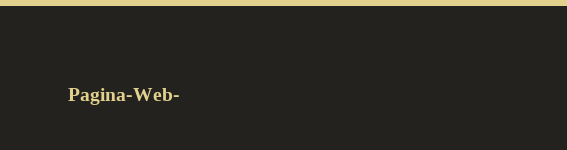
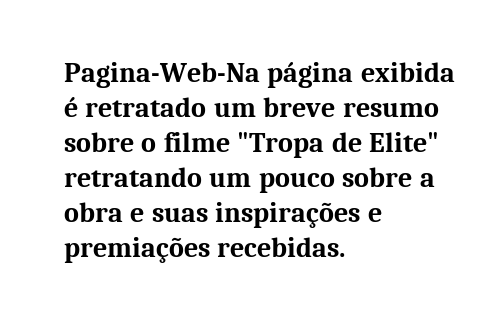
- Pagina-Web-
+ Pagina-Web-Na página exibida é retratado um breve resumo sobre o filme "Tropa de Elite" retratando um pouco sobre a obra e suas inspirações e premiações recebidas.

